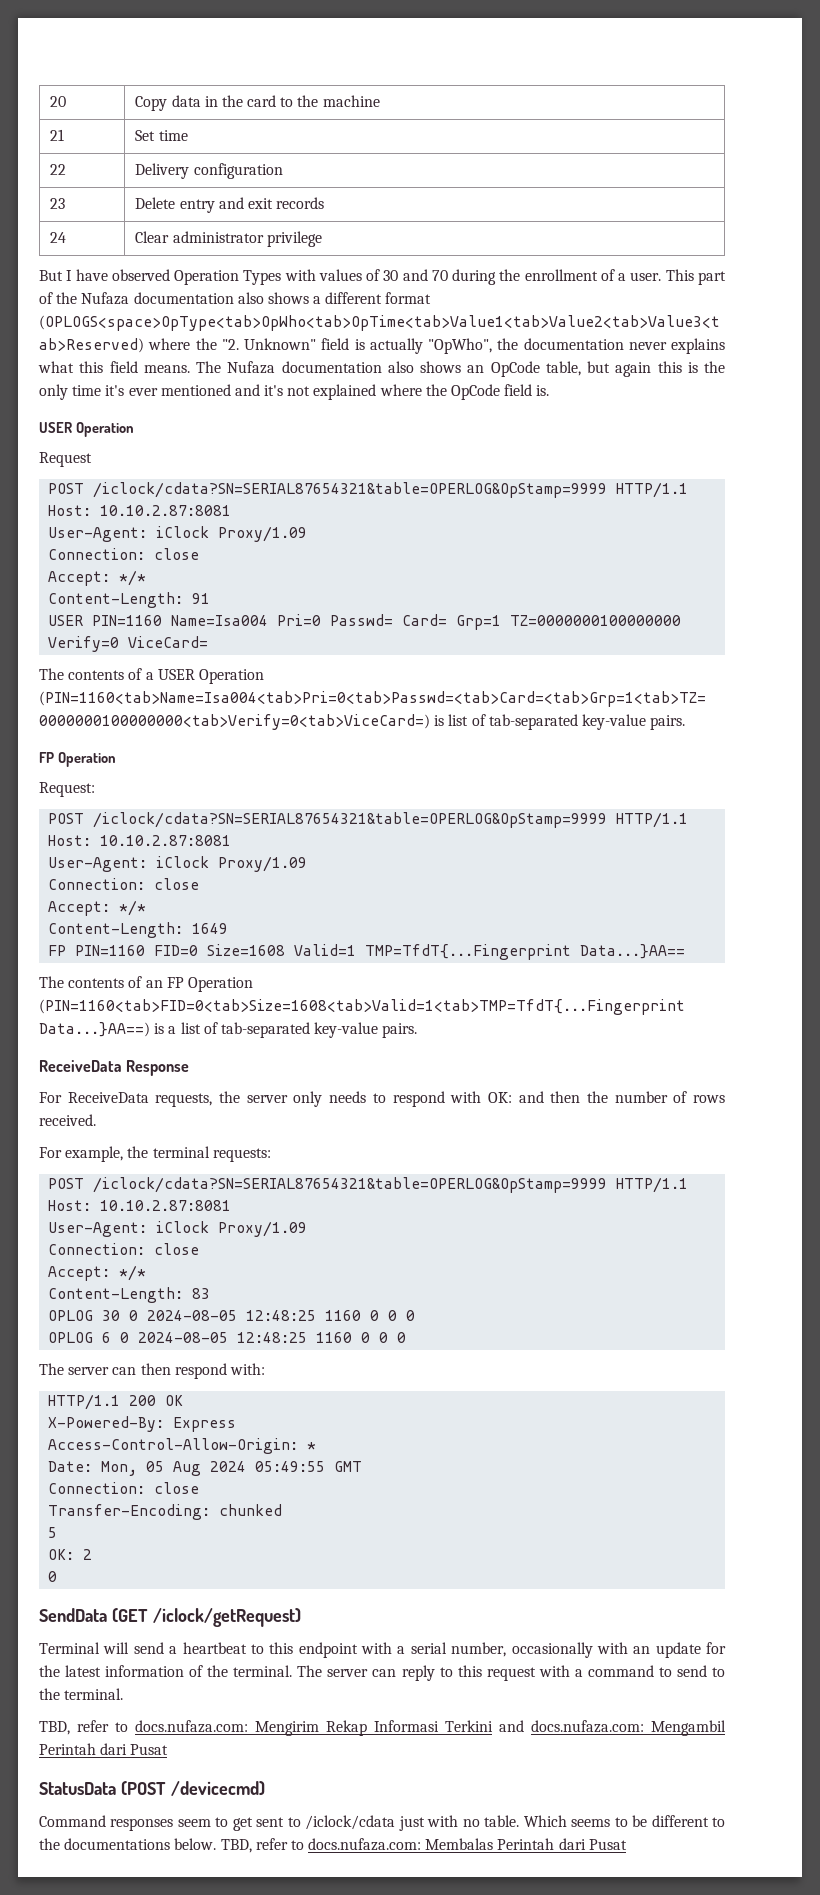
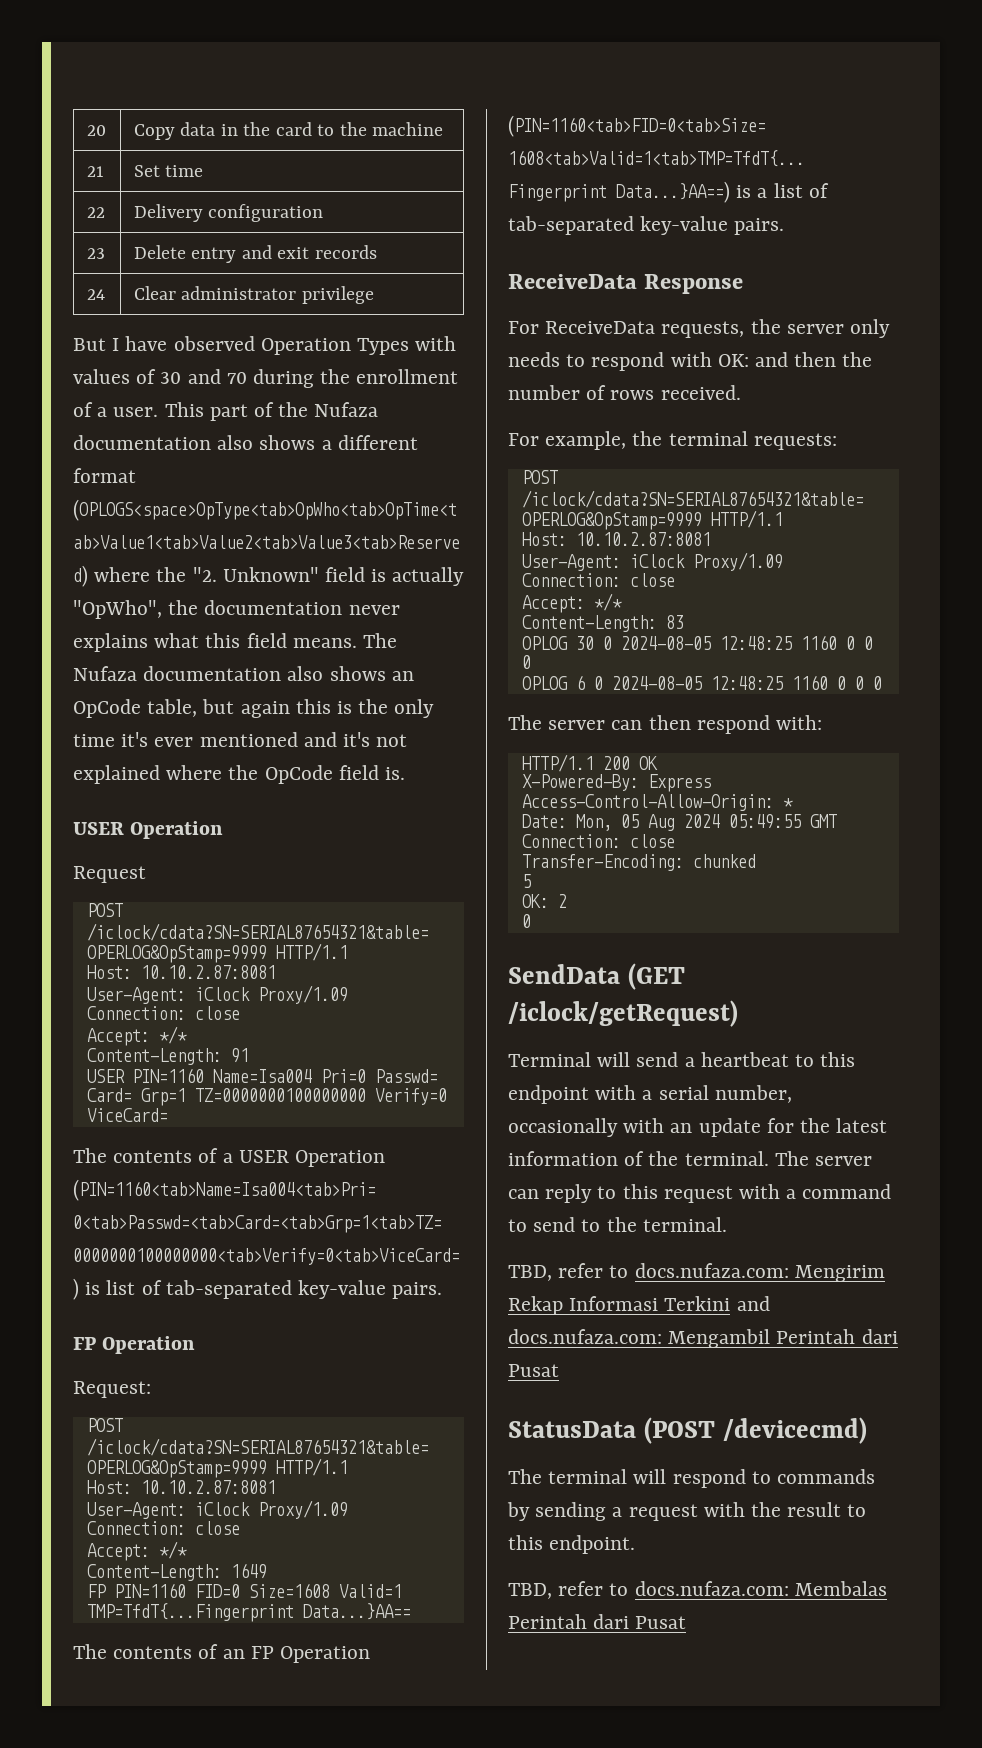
- Command responses seem to get sent to /iclock/cdata just with no table. Which seems to be different to the documentations below. TBD, refer to docs.nufaza.com: Membalas Perintah dari Pusat
+ The terminal will respond to commands by sending a request with the result to this endpoint.
+ TBD, refer to docs.nufaza.com: Membalas Perintah dari Pusat

